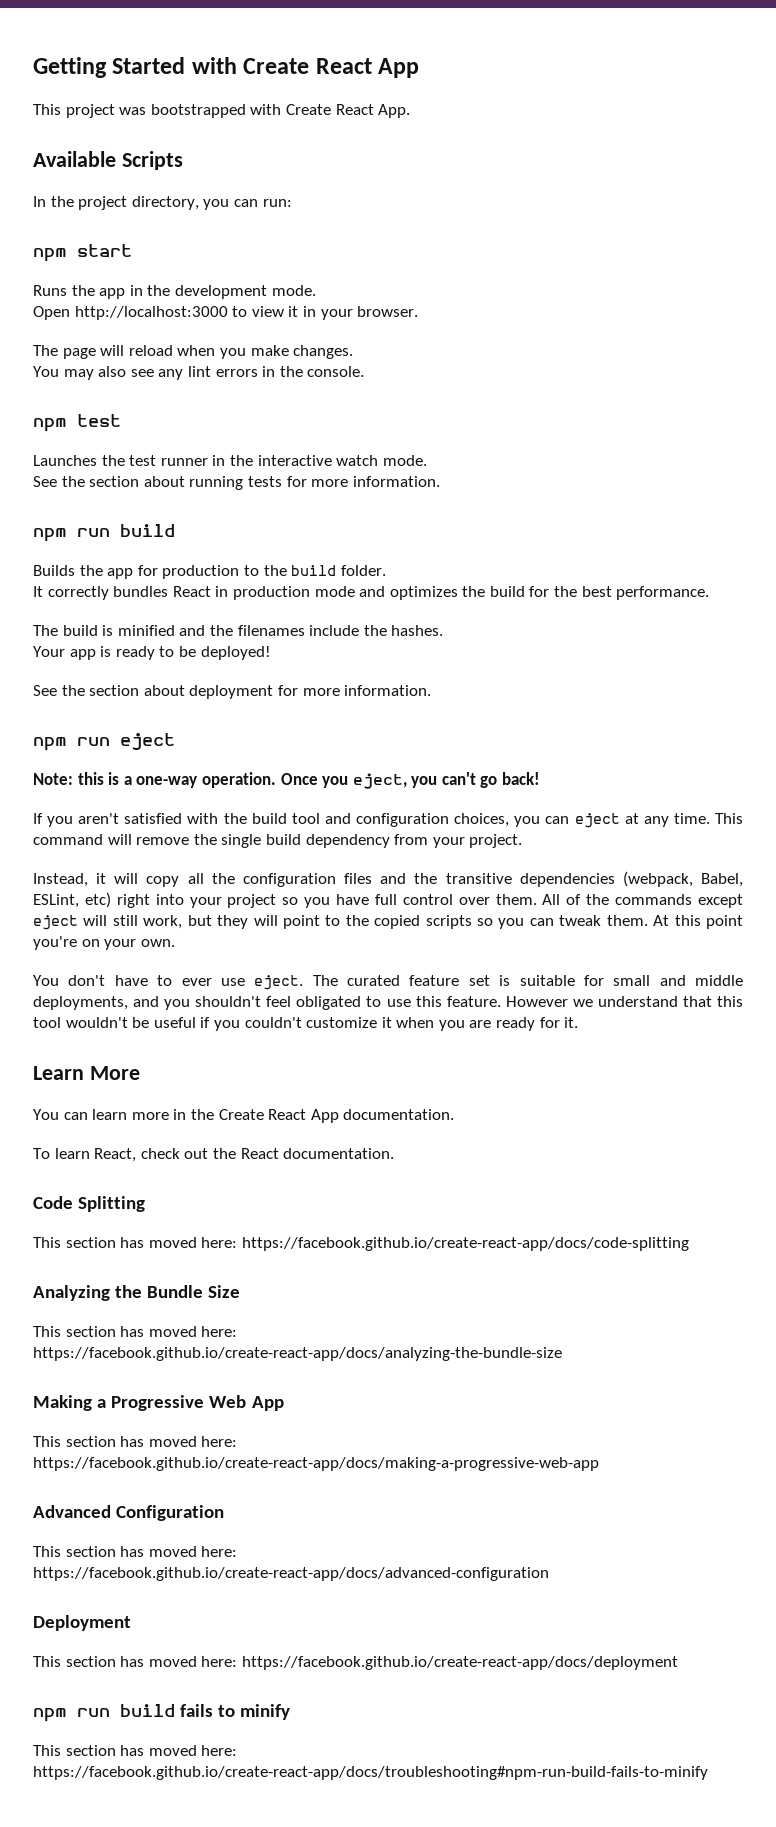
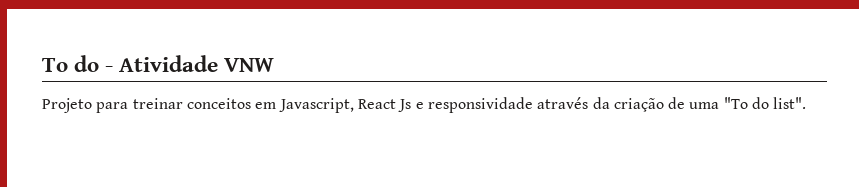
- Getting Started with Create React App
- This project was bootstrapped with Create React App.
- Available Scripts
- In the project directory, you can run:
- npm start
- Runs the app in the development mode.
- Open http://localhost:3000 to view it in your browser.
- The page will reload when you make changes.
- You may also see any lint errors in the console.
- npm test
- Launches the test runner in the interactive watch mode.
- See the section about running tests for more information.
- npm run build
- Builds the app for production to the build folder.
- It correctly bundles React in production mode and optimizes the build for the best performance.
- The build is minified and the filenames include the hashes.
- Your app is ready to be deployed!
- See the section about deployment for more information.
- npm run eject
- Note: this is a one-way operation. Once you eject, you can't go back!
- If you aren't satisfied with the build tool and configuration choices, you can eject at any time. This command will remove the single build dependency from your project.
- Instead, it will copy all the configuration files and the transitive dependencies (webpack, Babel, ESLint, etc) right into your project so you have full control over them. All of the commands except eject will still work, but they will point to the copied scripts so you can tweak them. At this point you're on your own.
- You don't have to ever use eject. The curated feature set is suitable for small and middle deployments, and you shouldn't feel obligated to use this feature. However we understand that this tool wouldn't be useful if you couldn't customize it when you are ready for it.
- Learn More
- You can learn more in the Create React App documentation.
- To learn React, check out the React documentation.
- Code Splitting
- This section has moved here: https://facebook.github.io/create-react-app/docs/code-splitting
- Analyzing the Bundle Size
- This section has moved here: https://facebook.github.io/create-react-app/docs/analyzing-the-bundle-size
- Making a Progressive Web App
- This section has moved here: https://facebook.github.io/create-react-app/docs/making-a-progressive-web-app
- Advanced Configuration
- This section has moved here: https://facebook.github.io/create-react-app/docs/advanced-configuration
- Deployment
- This section has moved here: https://facebook.github.io/create-react-app/docs/deployment
- npm run build fails to minify
- This section has moved here: https://facebook.github.io/create-react-app/docs/troubleshooting#npm-run-build-fails-to-minify
+ To do - Atividade VNW
+ Projeto para treinar conceitos em Javascript, React Js e responsividade através da criação de uma "To do list".

